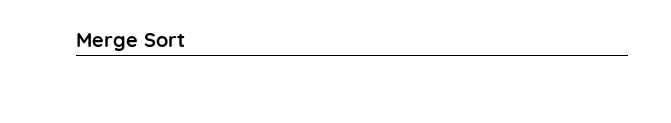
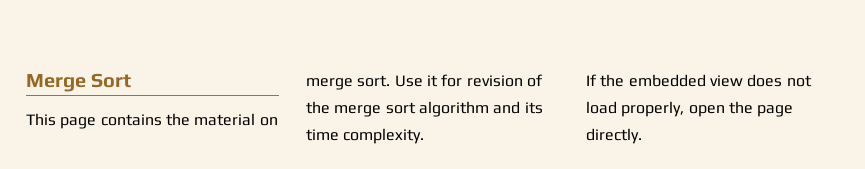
+ This page contains the material on merge sort. Use it for revision of the merge sort algorithm and its time complexity.
+ If the embedded view does not load properly, open the page directly.

